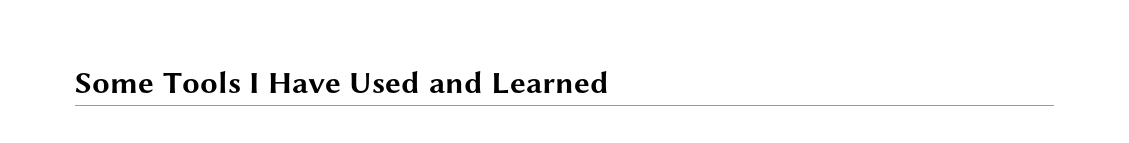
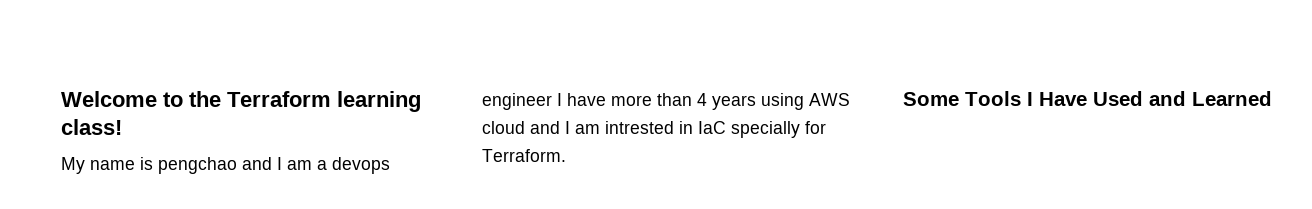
+ Welcome to the Terraform learning class!
+ My name is pengchao and I am a devops engineer I have more than 4 years using AWS cloud and I am intrested in IaC specially for Terraform.

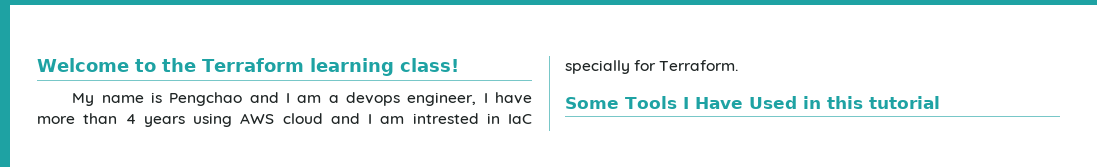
- My name is pengchao and I am a devops engineer I have more than 4 years using AWS cloud and I am intrested in IaC specially for Terraform.
+ My name is Pengchao and I am a devops engineer, I have more than 4 years using AWS cloud and I am intrested in IaC specially for Terraform.
- Some Tools I Have Used and Learned
+ Some Tools I Have Used in this tutorial

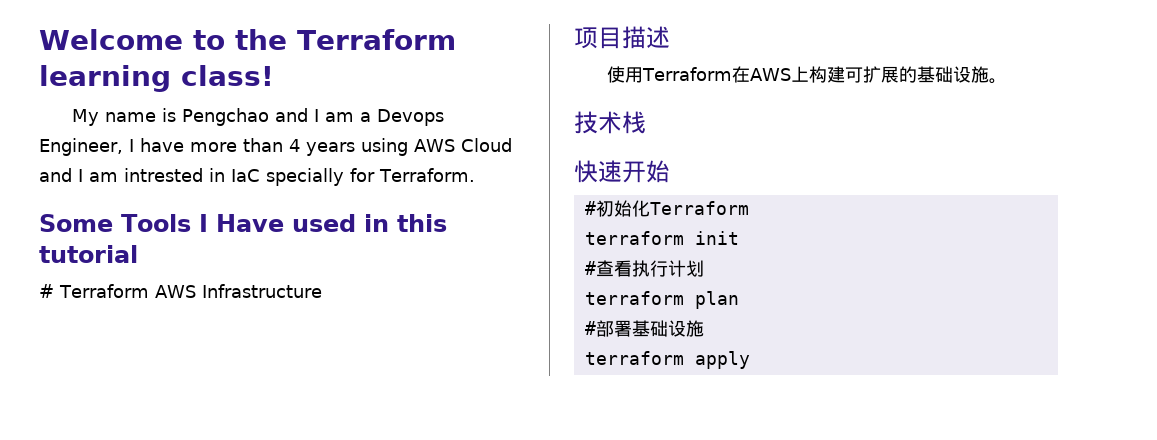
- My name is Pengchao and I am a devops engineer, I have more than 4 years using AWS cloud and I am intrested in IaC specially for Terraform.
+ My name is Pengchao and I am a Devops Engineer, I have more than 4 years using AWS Cloud and I am intrested in IaC specially for Terraform.
- Some Tools I Have Used in this tutorial
+ Some Tools I Have used in this tutorial
+ # Terraform AWS Infrastructure
+ 项目描述
+ 使用Terraform在AWS上构建可扩展的基础设施。
+ 技术栈
+ 快速开始
+ #初始化Terraform
+ terraform init
+ #查看执行计划
+ terraform plan
+ #部署基础设施
+ terraform apply

